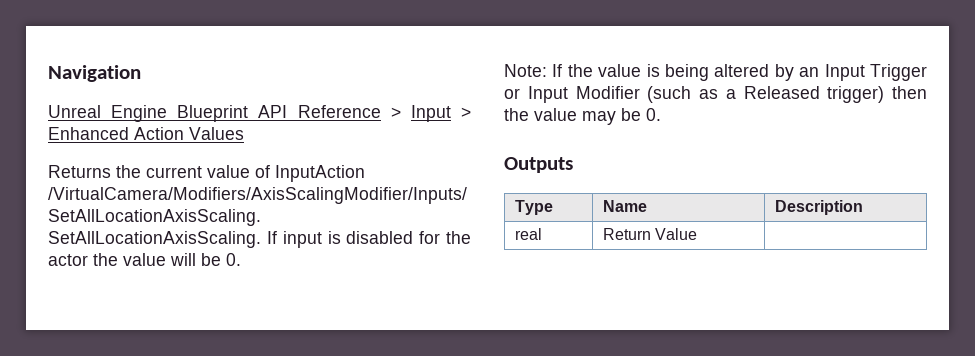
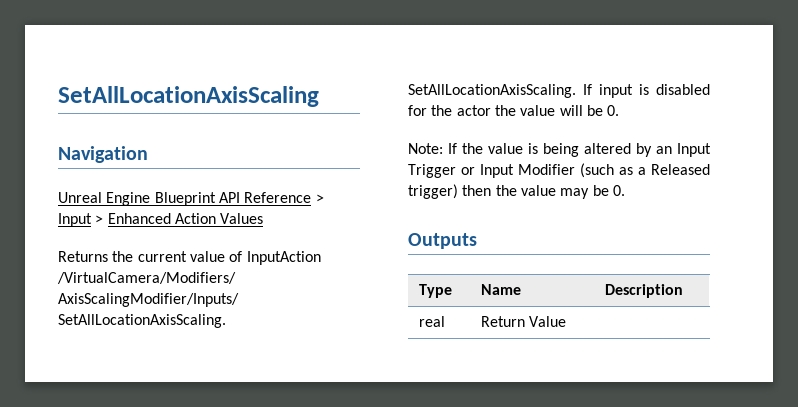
+ SetAllLocationAxisScaling

